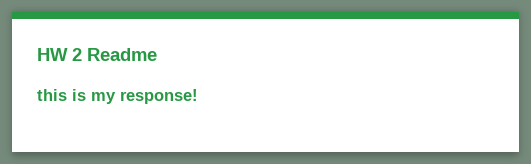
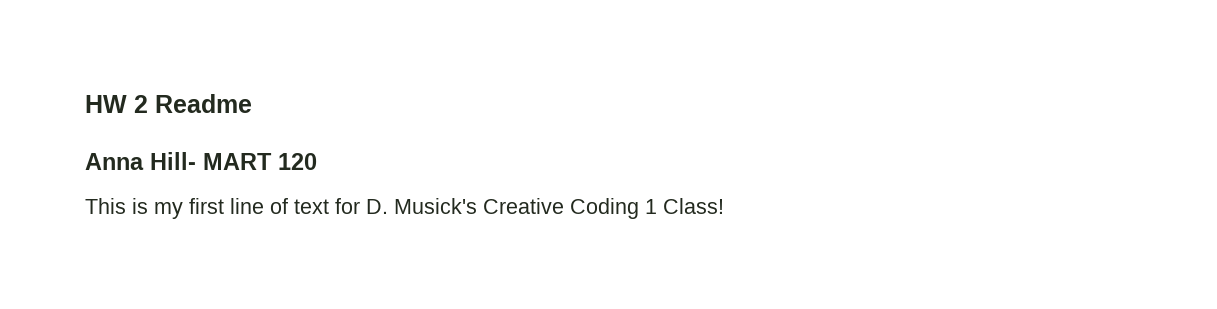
- this is my response!
+ Anna Hill- MART 120
+ This is my first line of text for D. Musick's Creative Coding 1 Class!

